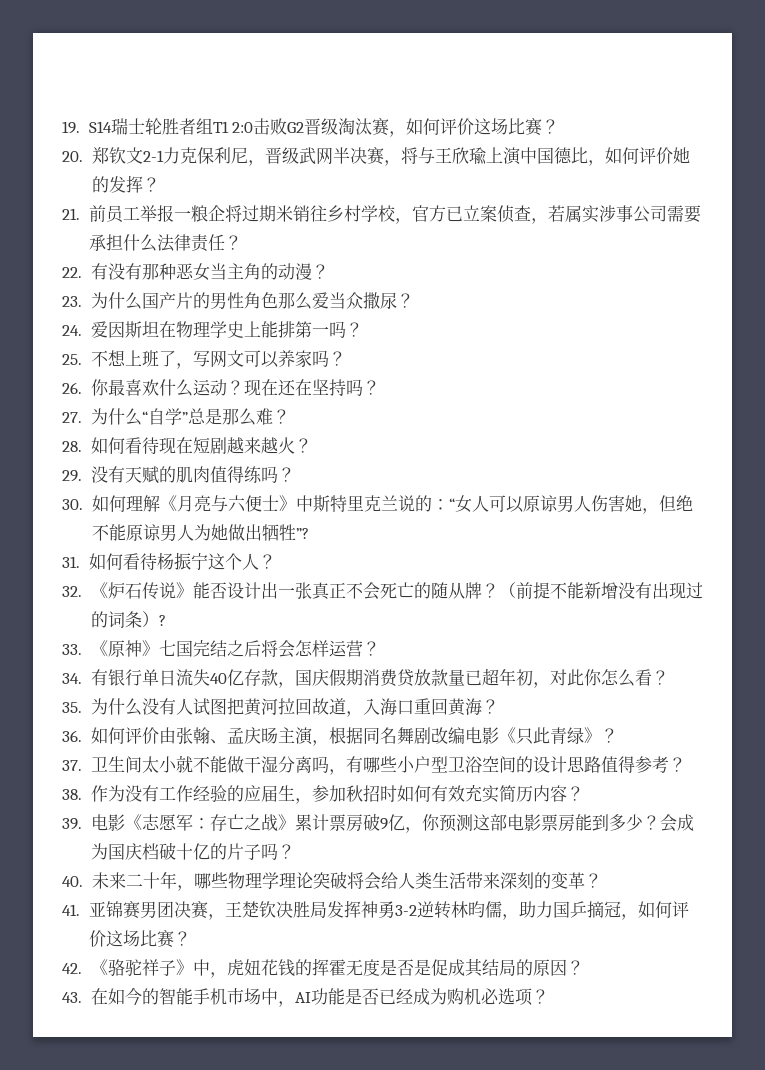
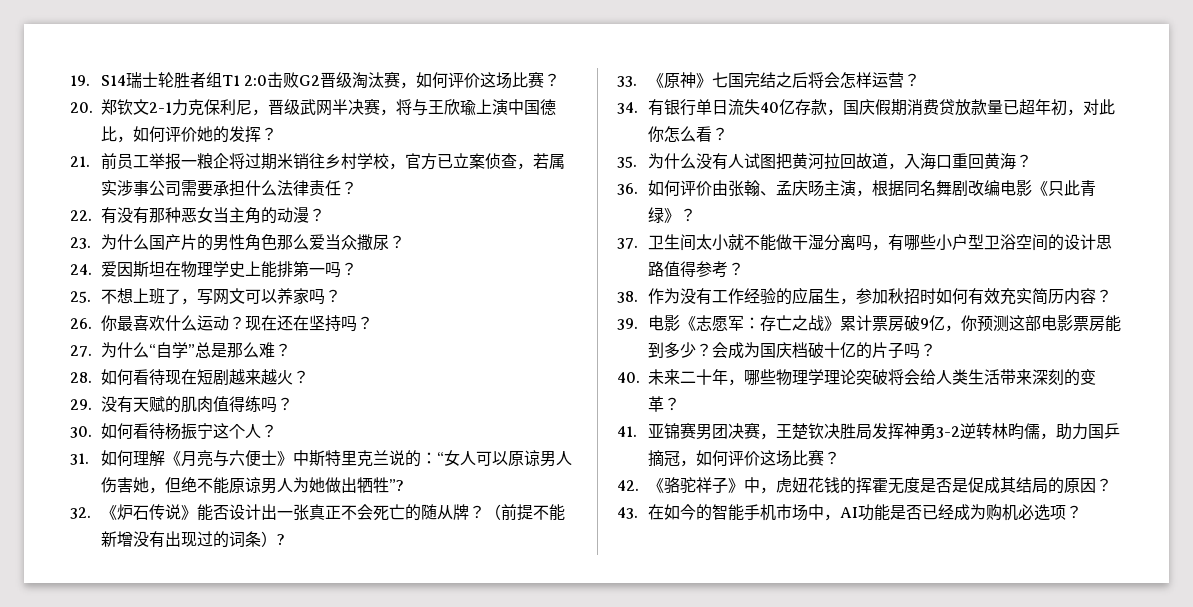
- 30.如何理解《月亮与六便士》中斯特里克兰说的：“女人可以原谅男人伤害她，但绝不能原谅男人为她做出牺牲”?
+ 30.如何看待杨振宁这个人？
+ 31.如何理解《月亮与六便士》中斯特里克兰说的：“女人可以原谅男人伤害她，但绝不能原谅男人为她做出牺牲”?
- 31.如何看待杨振宁这个人？

